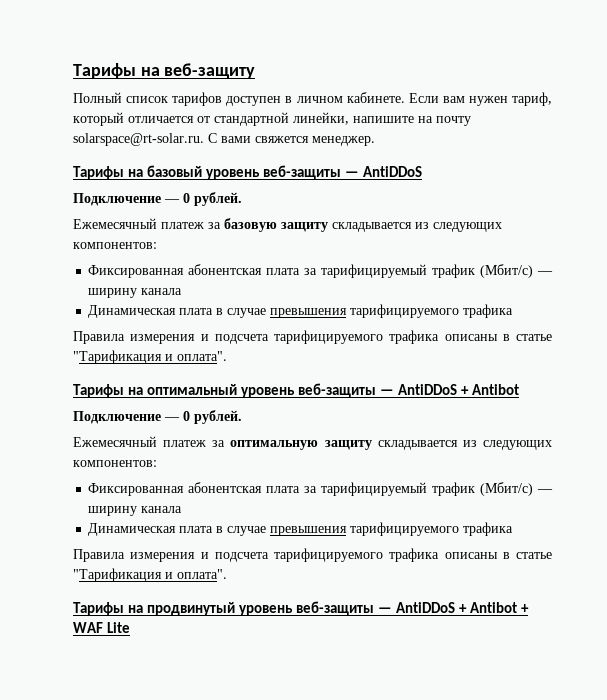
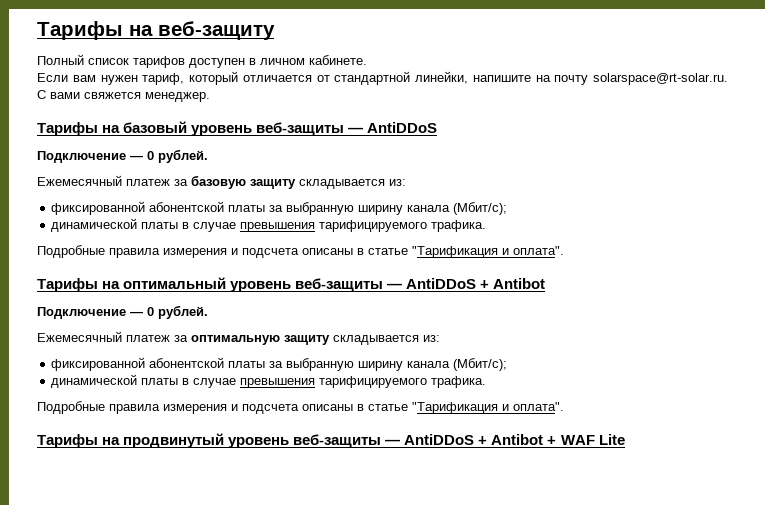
- Полный список тарифов доступен в личном кабинете. Если вам нужен тариф, который отличается от стандартной линейки, напишите на почту solarspace@rt-solar.ru. С вами свяжется менеджер.
+ Полный список тарифов доступен в личном кабинете.
+ Если вам нужен тариф, который отличается от стандартной линейки, напишите на почту solarspace@rt-solar.ru. С вами свяжется менеджер.
- Ежемесячный платеж за базовую защиту складывается из следующих компонентов:
- Фиксированная абонентская плата за тарифицируемый трафик (Мбит/с) — ширину канала
- Динамическая плата в случае превышения тарифицируемого трафика
- Правила измерения и подсчета тарифицируемого трафика описаны в статье "Тарификация и оплата".
+ Ежемесячный платеж за базовую защиту складывается из:
+ фиксированной абонентской платы за выбранную ширину канала (Мбит/с);
+ динамической платы в случае превышения тарифицируемого трафика.
+ Подробные правила измерения и подсчета описаны в статье "Тарификация и оплата".
- Ежемесячный платеж за оптимальную защиту складывается из следующих компонентов:
- Фиксированная абонентская плата за тарифицируемый трафик (Мбит/с) — ширину канала
- Динамическая плата в случае превышения тарифицируемого трафика
- Правила измерения и подсчета тарифицируемого трафика описаны в статье "Тарификация и оплата".
+ Ежемесячный платеж за оптимальную защиту складывается из:
+ фиксированной абонентской платы за выбранную ширину канала (Мбит/с);
+ динамической платы в случае превышения тарифицируемого трафика.
+ Подробные правила измерения и подсчета описаны в статье "Тарификация и оплата".

